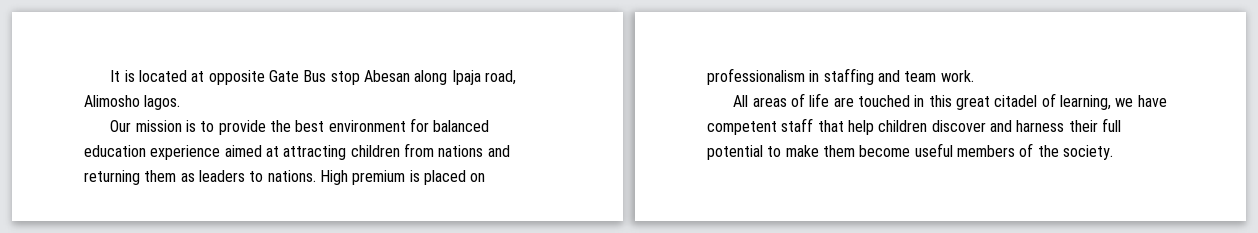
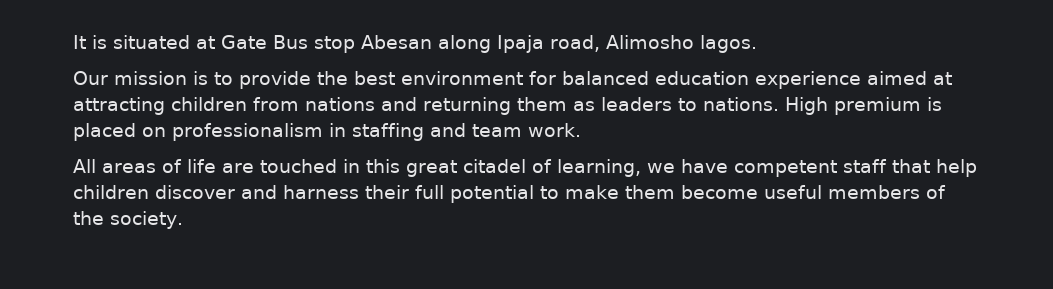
- It is located at opposite Gate Bus stop Abesan along Ipaja road, Alimosho lagos.
+ It is situated at Gate Bus stop Abesan along Ipaja road, Alimosho lagos.

